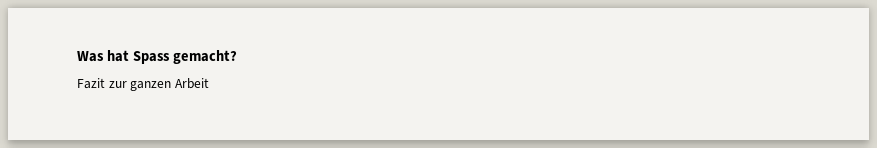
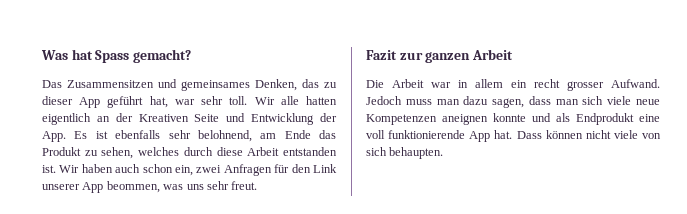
+ Das Zusammensitzen und gemeinsames Denken, das zu dieser App geführt hat, war sehr toll. Wir alle hatten eigentlich an der Kreativen Seite und Entwicklung der App. Es ist ebenfalls sehr belohnend, am Ende das Produkt zu sehen, welches durch diese Arbeit entstanden ist. Wir haben auch schon ein, zwei Anfragen für den Link unserer App beommen, was uns sehr freut.
  Fazit zur ganzen Arbeit
+ Die Arbeit war in allem ein recht grosser Aufwand. Jedoch muss man dazu sagen, dass man sich viele neue Kompetenzen aneignen konnte und als Endprodukt eine voll funktionierende App hat. Dass können nicht viele von sich behaupten.

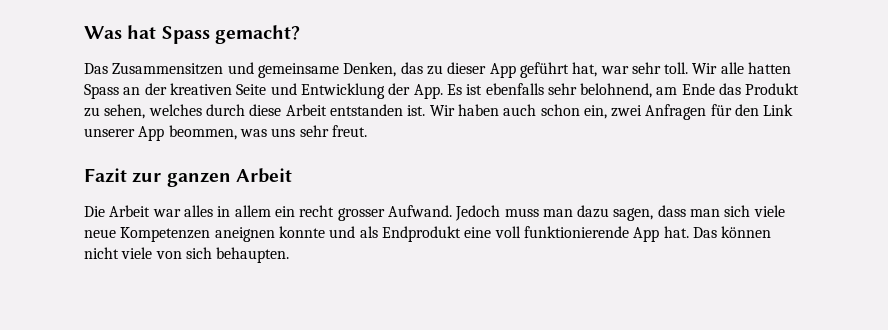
- Das Zusammensitzen und gemeinsames Denken, das zu dieser App geführt hat, war sehr toll.
+ Das Zusammensitzen und gemeinsame Denken, das zu dieser App geführt hat, war sehr toll.
- Wir alle hatten eigentlich an der Kreativen Seite und Entwicklung der App. Es ist ebenfalls sehr belohnend, am Ende das Produkt zu sehen, welches durch diese Arbeit entstanden ist.
+ Wir alle hatten Spass an der kreativen Seite und Entwicklung der App. Es ist ebenfalls sehr belohnend, am Ende das Produkt zu sehen, welches durch diese Arbeit entstanden ist.
- Die Arbeit war in allem ein recht grosser Aufwand.
+ Die Arbeit war alles in allem ein recht grosser Aufwand.
- Dass können nicht viele von sich behaupten.
+ Das können nicht viele von sich behaupten.

